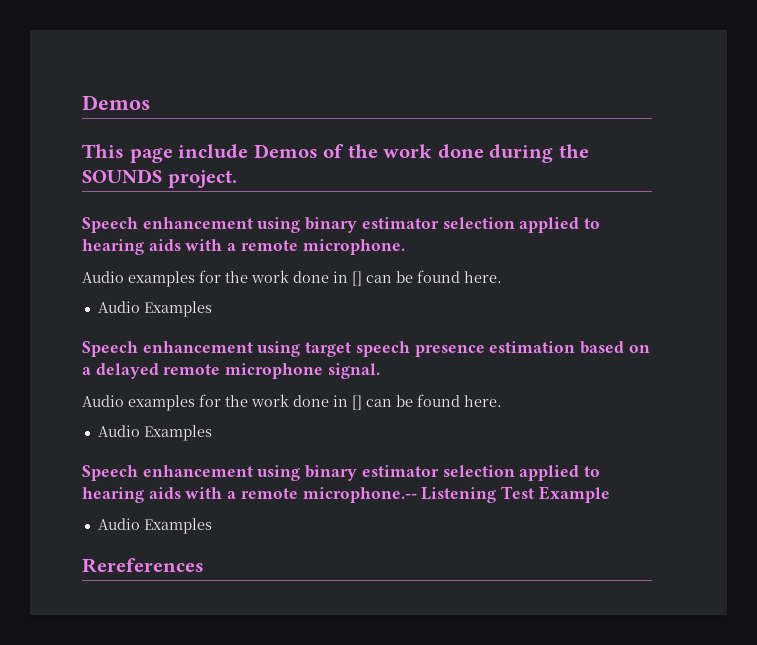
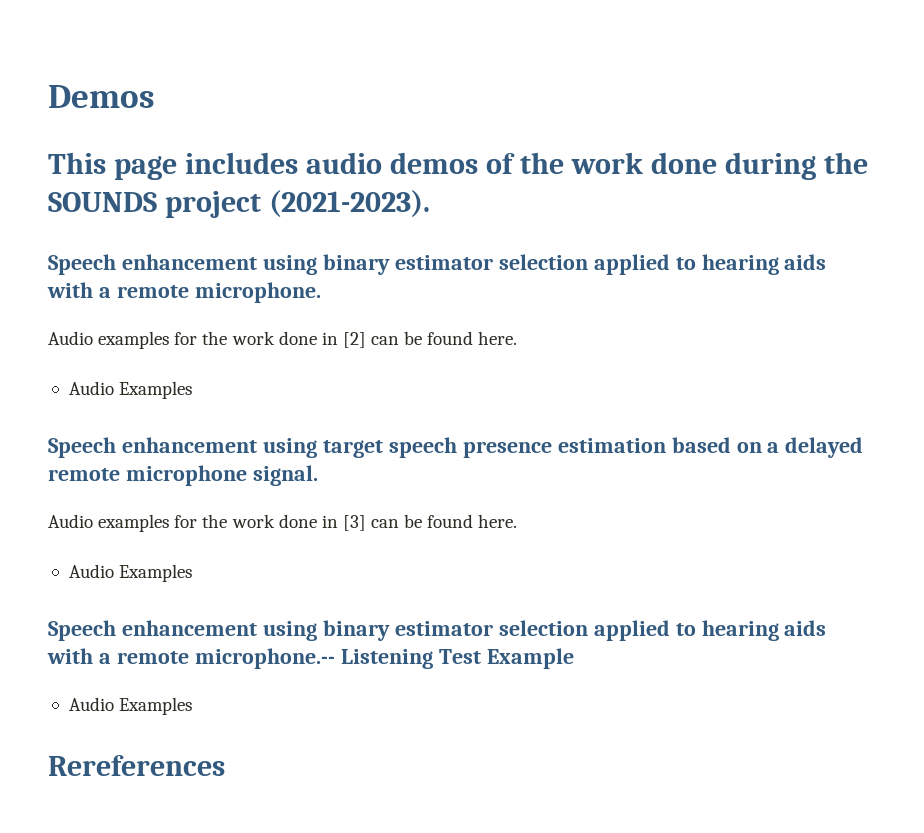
- This page include Demos of the work done during the SOUNDS project.
+ This page includes audio demos of the work done during the SOUNDS project (2021-2023).
  Speech enhancement using binary estimator selection applied to hearing aids with a remote microphone.
- Audio examples for the work done in [] can be found here.
+ Audio examples for the work done in [2] can be found here.
  Speech enhancement using target speech presence estimation based on a delayed remote microphone signal.
- Audio examples for the work done in [] can be found here.
+ Audio examples for the work done in [3] can be found here.

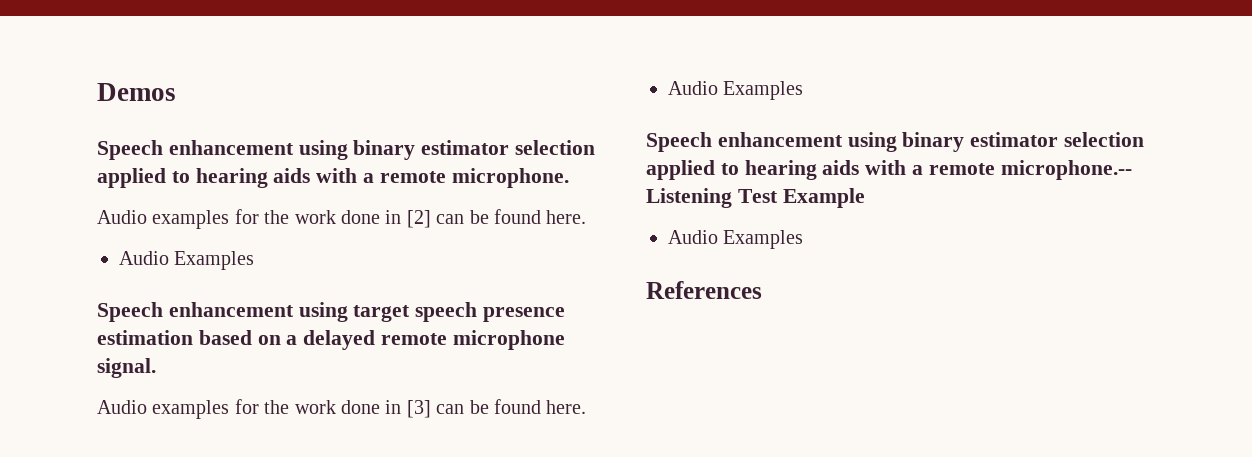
- This page includes audio demos of the work done during the SOUNDS project (2021-2023).
- Rereferences
+ References

